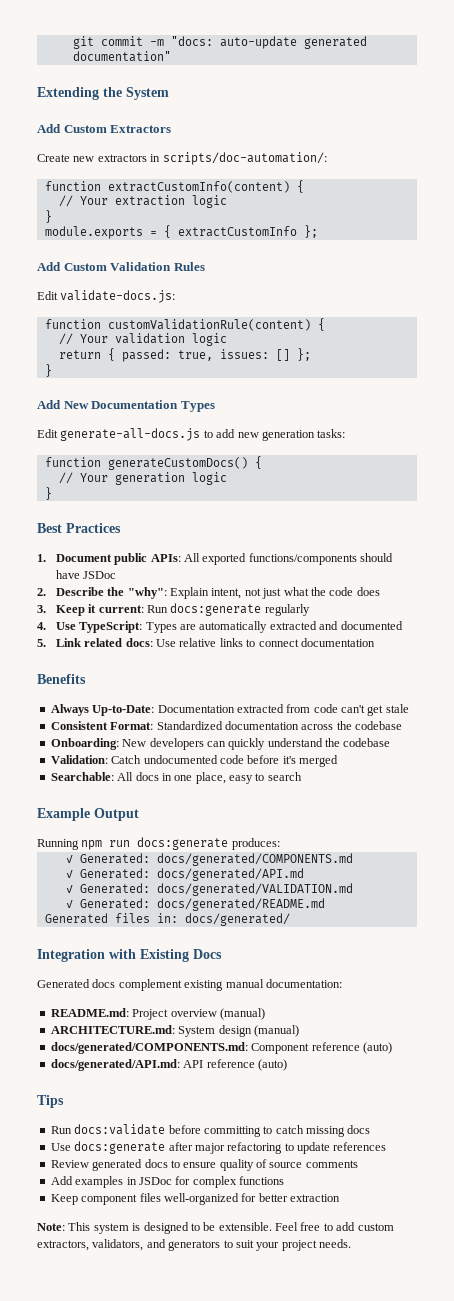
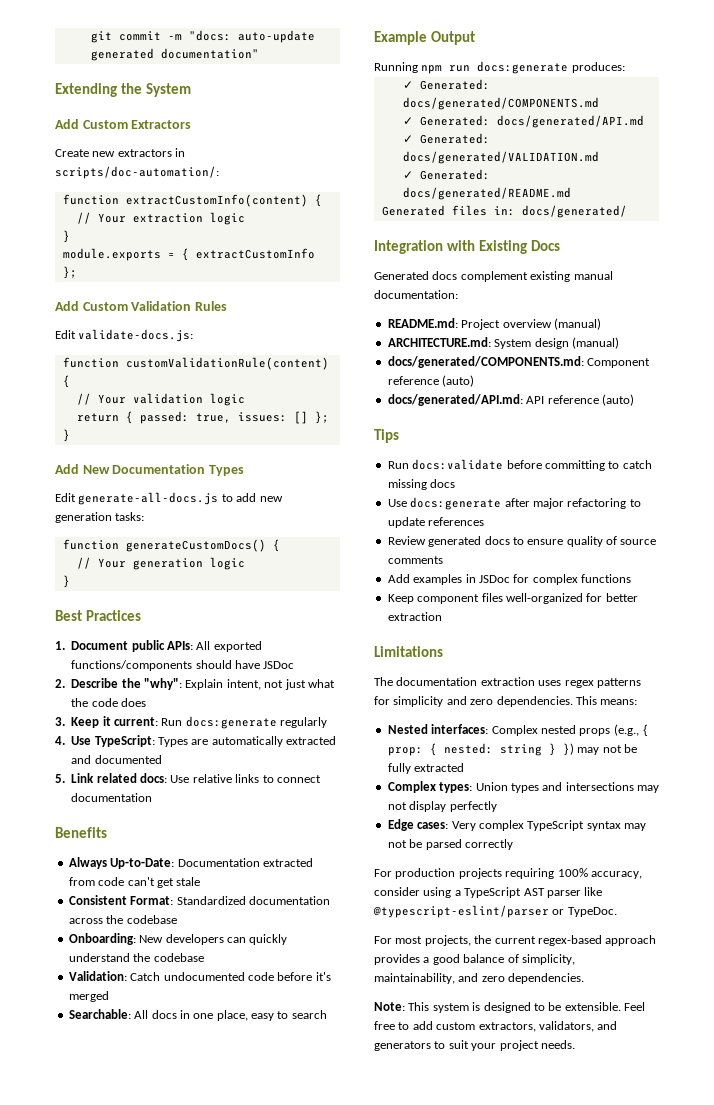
+ Limitations
+ The documentation extraction uses regex patterns for simplicity and zero dependencies. This means:
+ Nested interfaces: Complex nested props (e.g., { prop: { nested: string } }) may not be fully extracted
+ Complex types: Union types and intersections may not display perfectly
+ Edge cases: Very complex TypeScript syntax may not be parsed correctly
+ For production projects requiring 100% accuracy, consider using a TypeScript AST parser like @typescript-eslint/parser or TypeDoc.
+ For most projects, the current regex-based approach provides a good balance of simplicity, maintainability, and zero dependencies.

